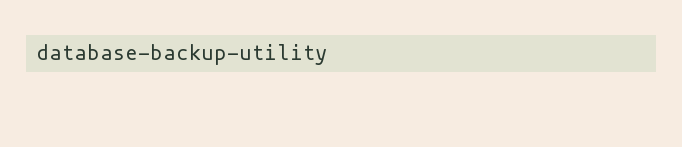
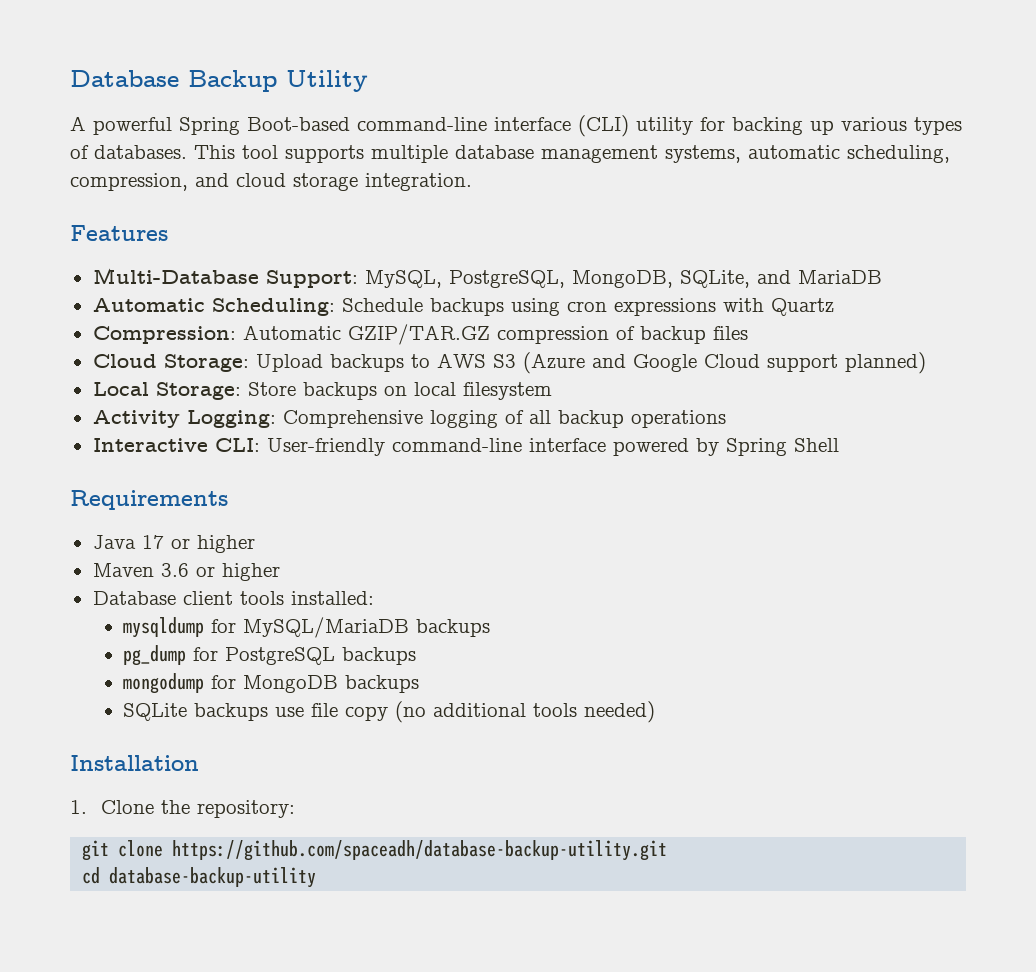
- database-backup-utility
+ Database Backup Utility
+ A powerful Spring Boot-based command-line interface (CLI) utility for backing up various types of databases. This tool supports multiple database management systems, automatic scheduling, compression, and cloud storage integration.
+ Features
+ Multi-Database Support: MySQL, PostgreSQL, MongoDB, SQLite, and MariaDB
+ Automatic Scheduling: Schedule backups using cron expressions with Quartz
+ Compression: Automatic GZIP/TAR.GZ compression of backup files
+ Cloud Storage: Upload backups to AWS S3 (Azure and Google Cloud support planned)
+ Local Storage: Store backups on local filesystem
+ Activity Logging: Comprehensive logging of all backup operations
+ Interactive CLI: User-friendly command-line interface powered by Spring Shell
+ Requirements
+ Java 17 or higher
+ Maven 3.6 or higher
+ Database client tools installed:
+ mysqldump for MySQL/MariaDB backups
+ pg_dump for PostgreSQL backups
+ mongodump for MongoDB backups
+ SQLite backups use file copy (no additional tools needed)
+ Installation
+ 1. Clone the repository:
+ git clone https://github.com/spaceadh/database-backup-utility.git
+ cd database-backup-utility

